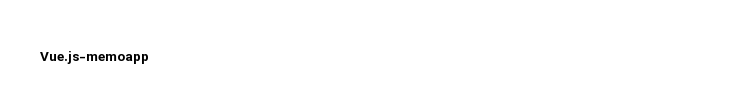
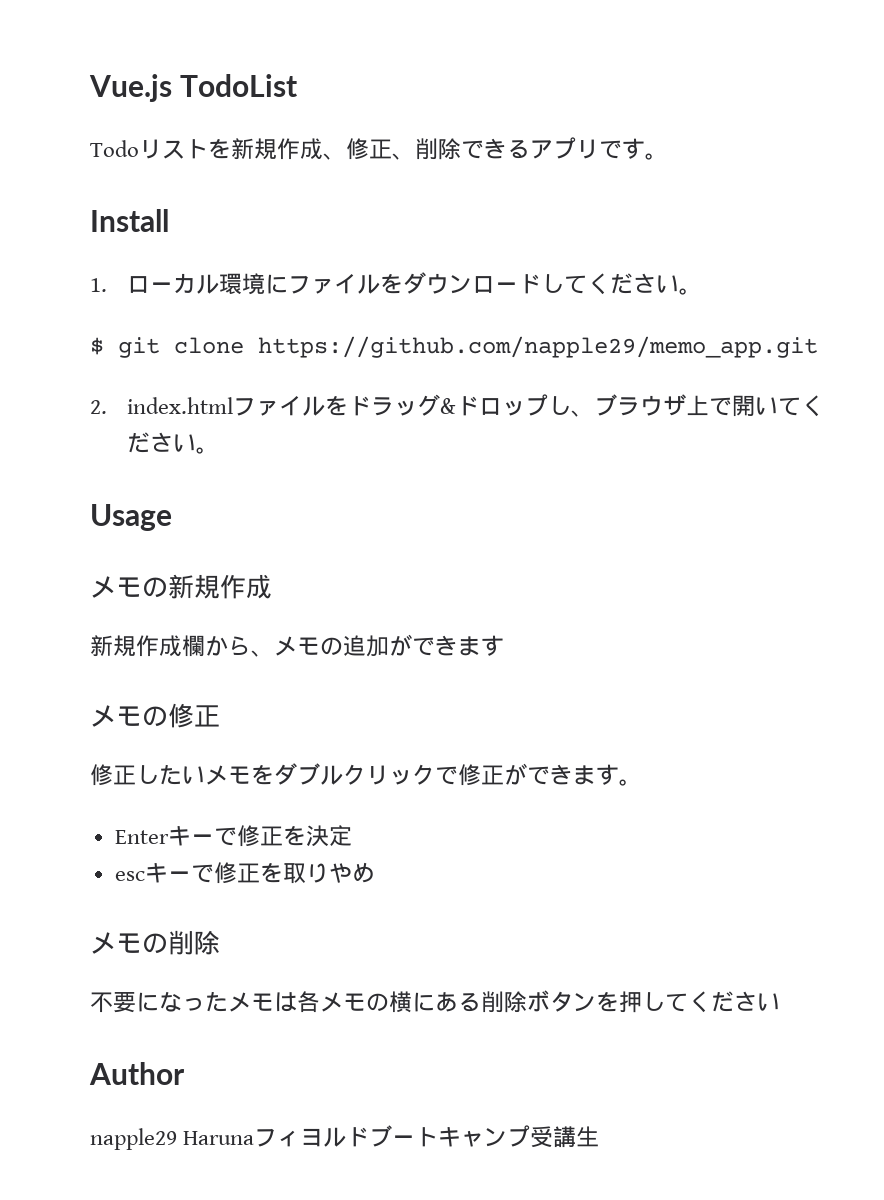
- Vue.js-memoapp
+ Vue.js TodoList
+ Todoリストを新規作成、修正、削除できるアプリです。
+ Install
+ 1.ローカル環境にファイルをダウンロードしてください。
+ $ git clone https://github.com/napple29/memo_app.git
+ 2. index.htmlファイルをドラッグ&ドロップし、ブラウザ上で開いてください。
+ Usage
+ メモの新規作成
+ 新規作成欄から、メモの追加ができます
+ メモの修正
+ 修正したいメモをダブルクリックで修正ができます。
+ Enterキーで修正を決定
+ escキーで修正を取りやめ
+ メモの削除
+ 不要になったメモは各メモの横にある削除ボタンを押してください
+ Author
+ napple29 Harunaフィヨルドブートキャンプ受講生

